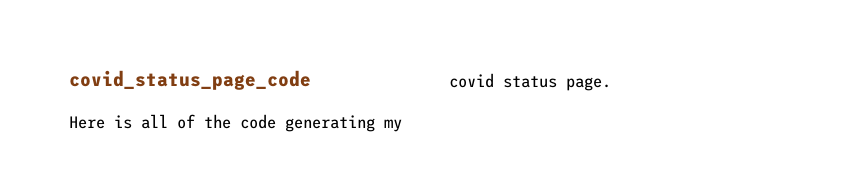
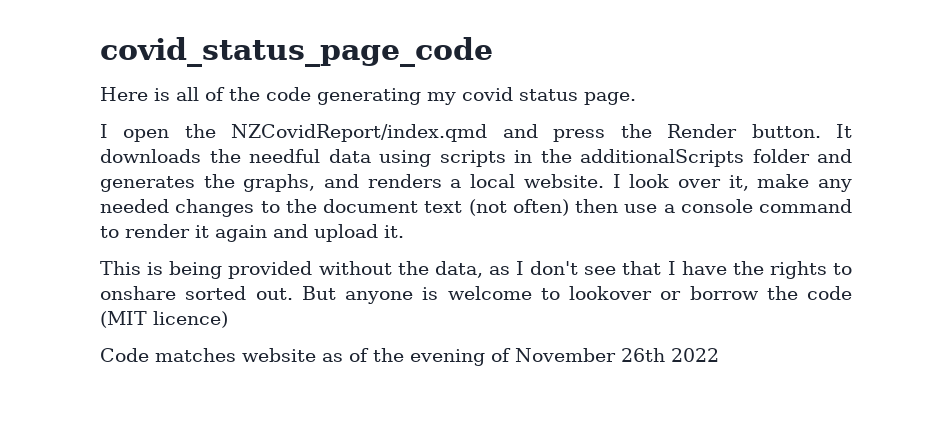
+ I open the NZCovidReport/index.qmd and press the Render button. It downloads the needful data using scripts in the additionalScripts folder and generates the graphs, and renders a local website. I look over it, make any needed changes to the document text (not often) then use a console command to render it again and upload it.
+ This is being provided without the data, as I don't see that I have the rights to onshare sorted out. But anyone is welcome to lookover or borrow the code (MIT licence)
+ Code matches website as of the evening of November 26th 2022

